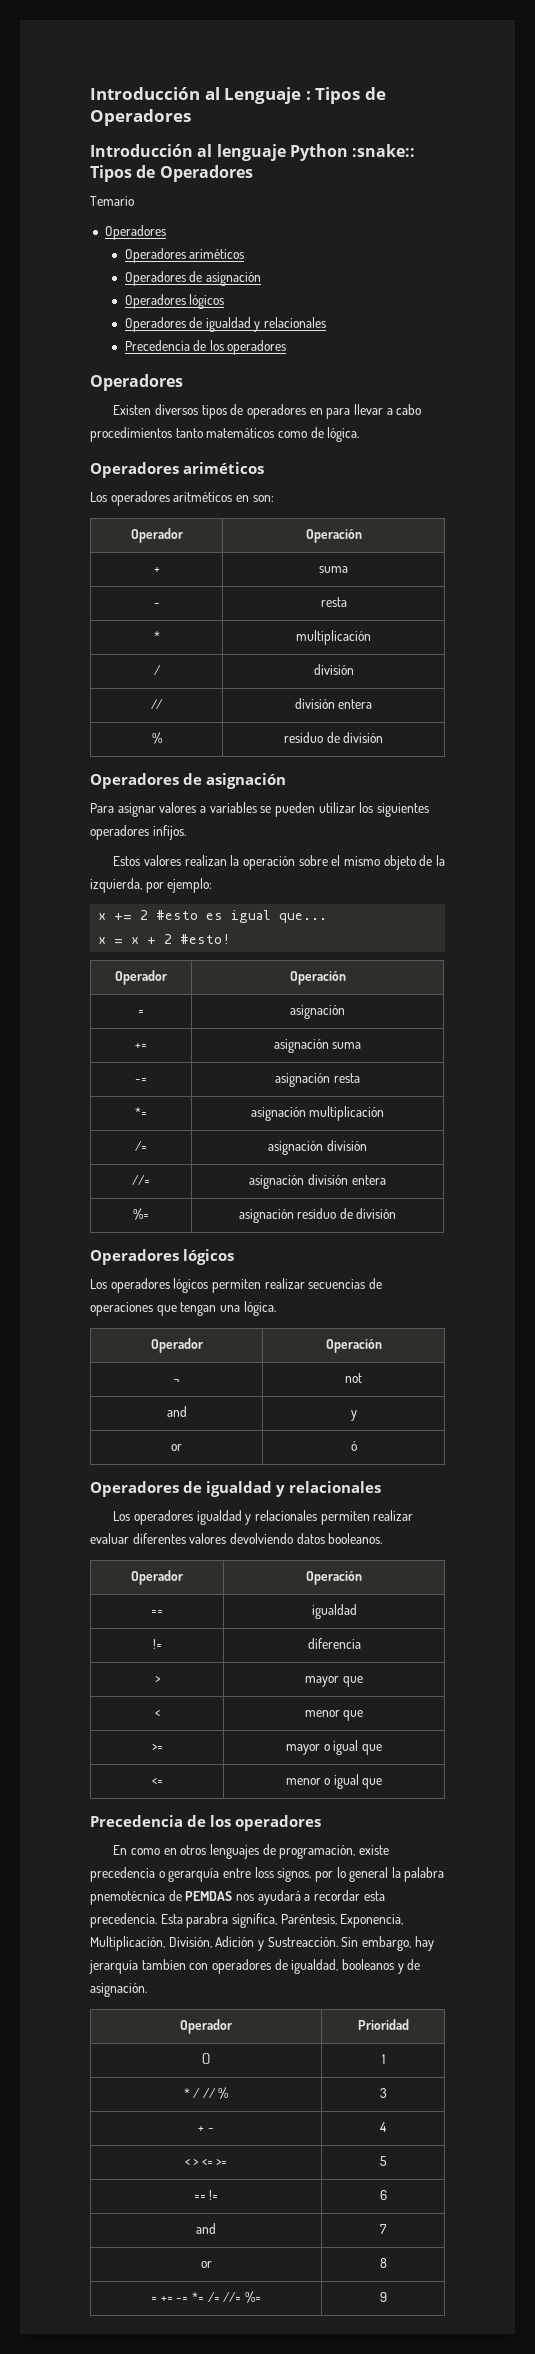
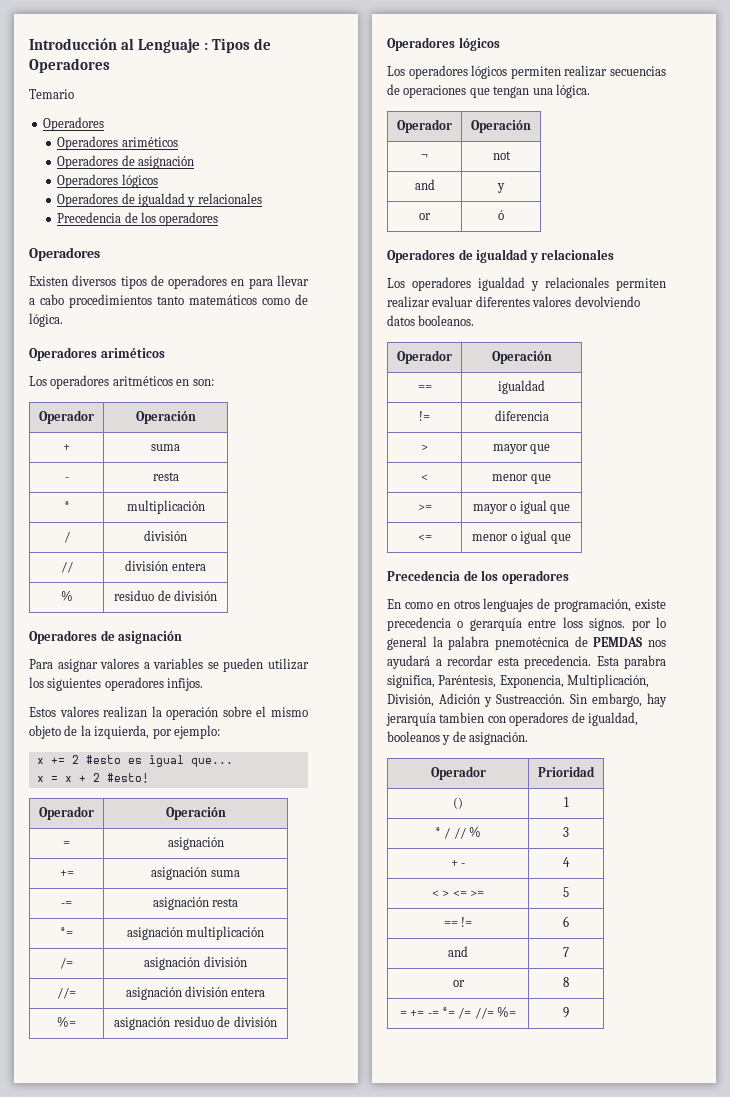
- Introducción al lenguaje Python :snake:: Tipos de Operadores

